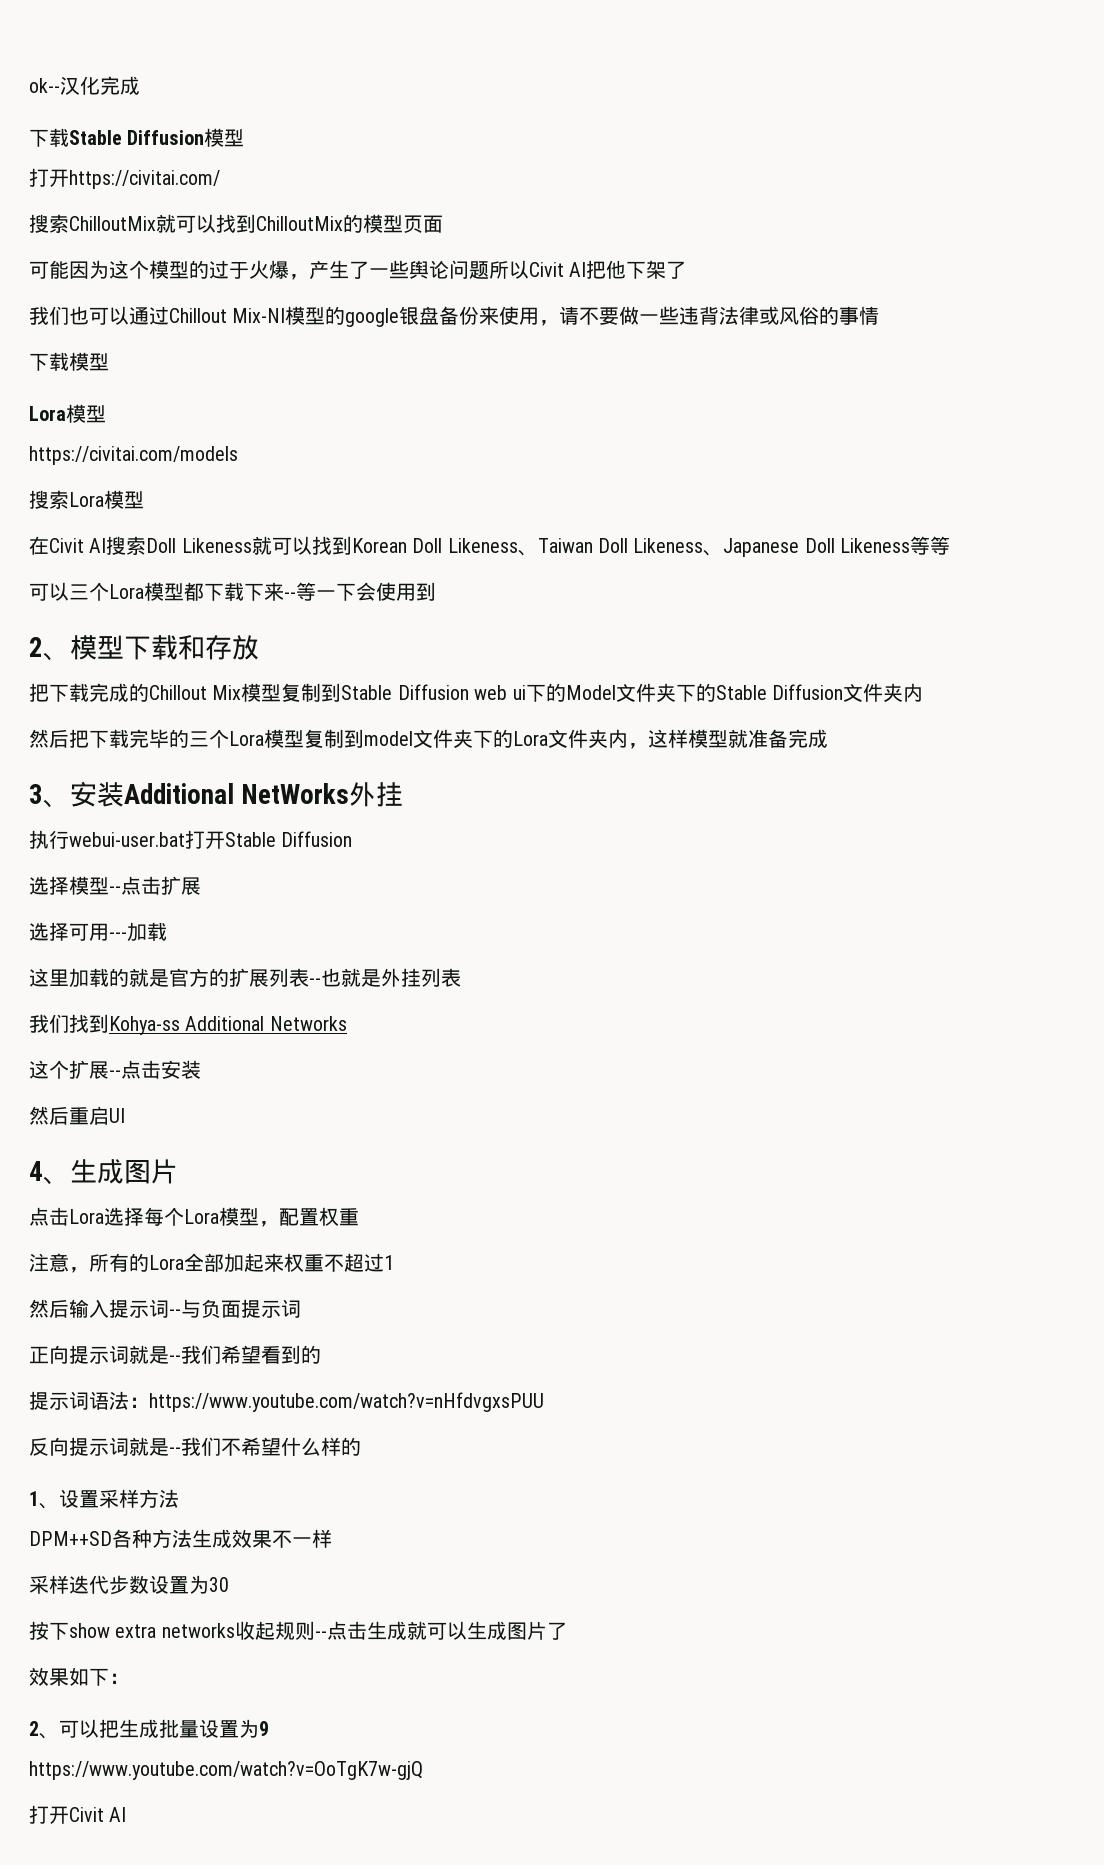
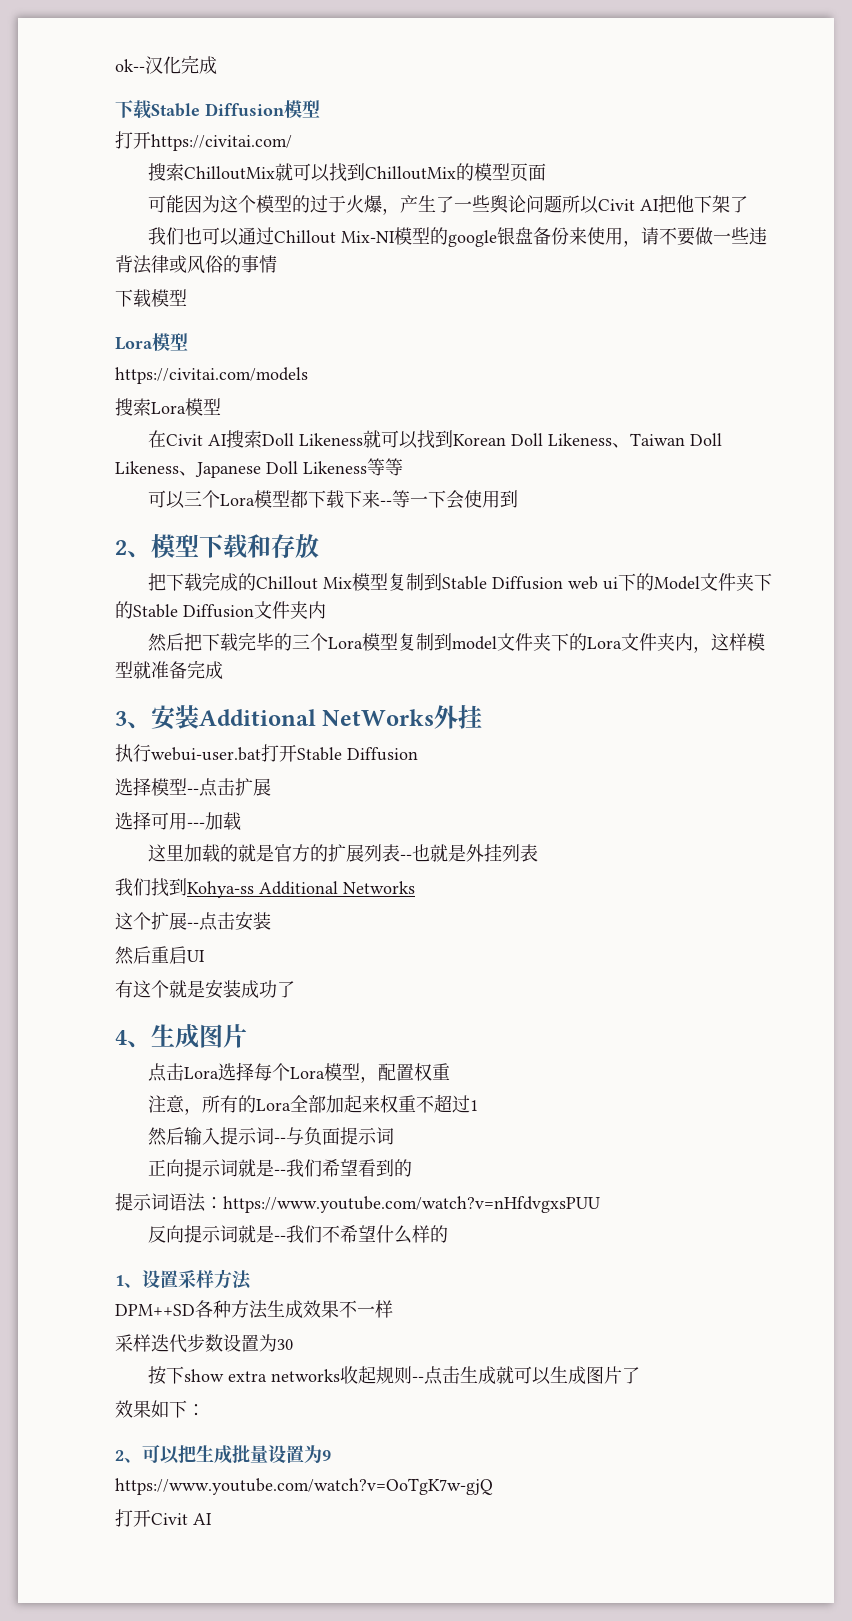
+ 有这个就是安装成功了

